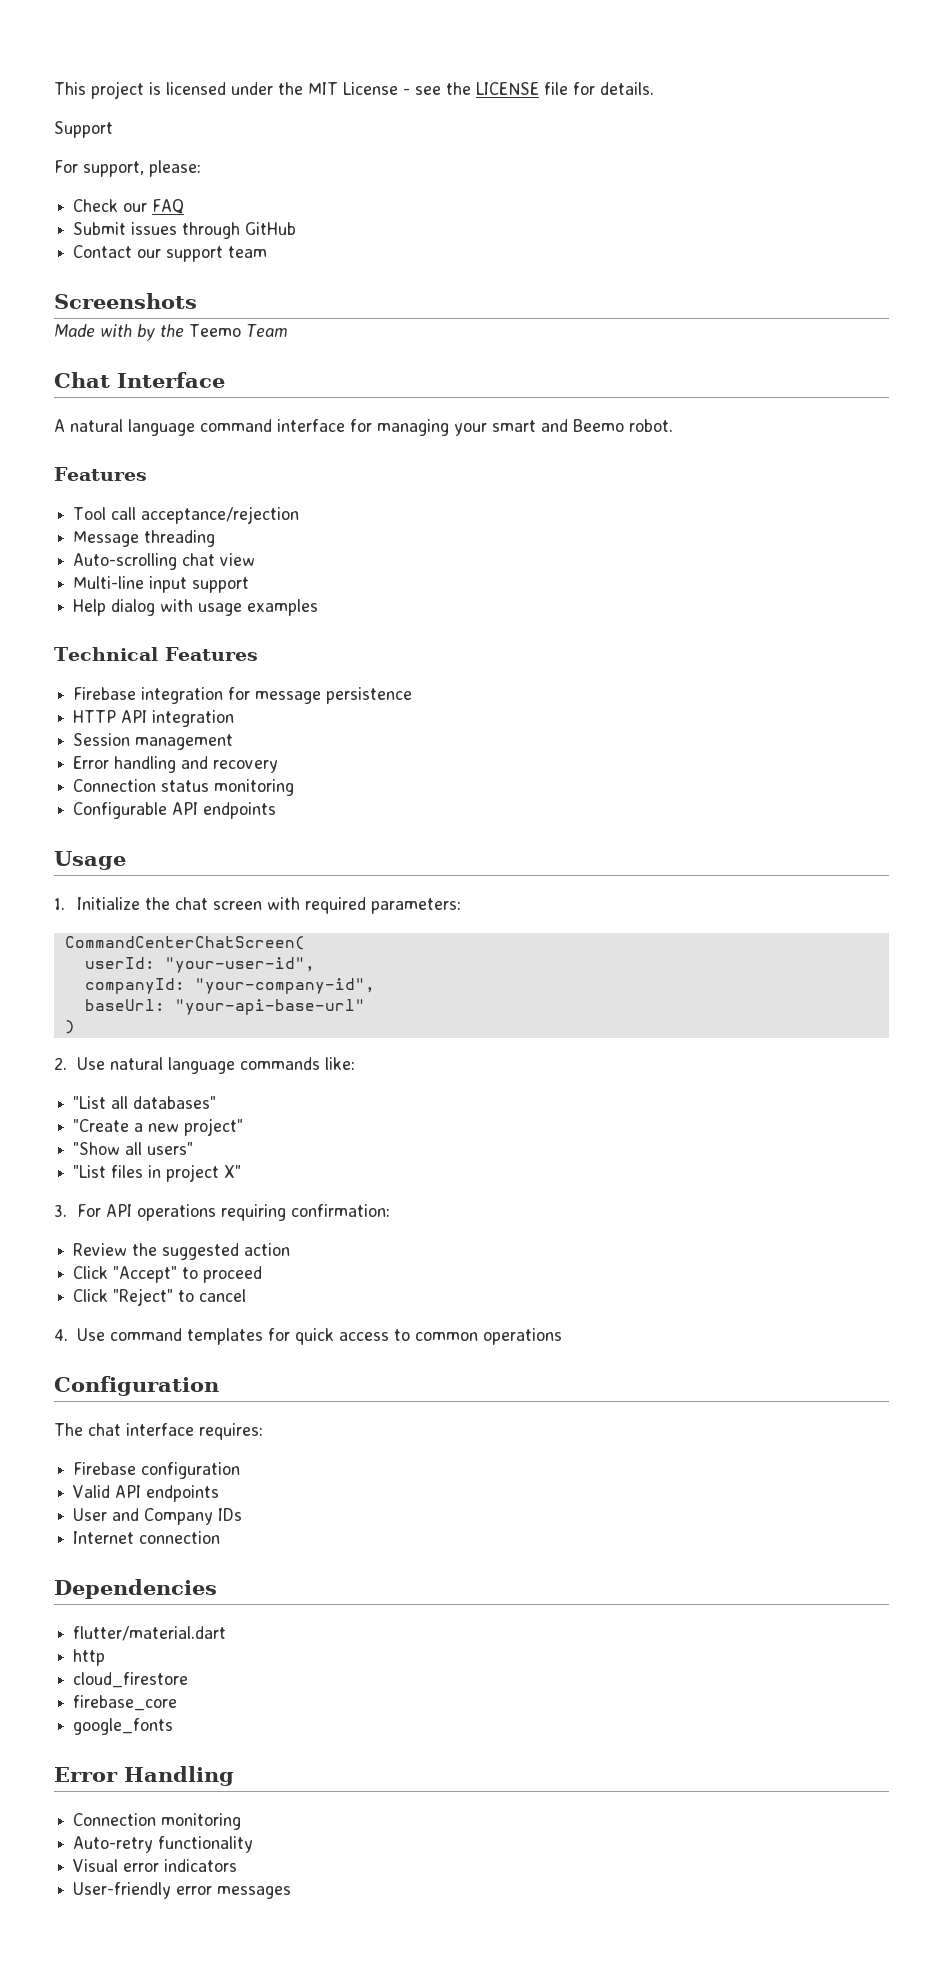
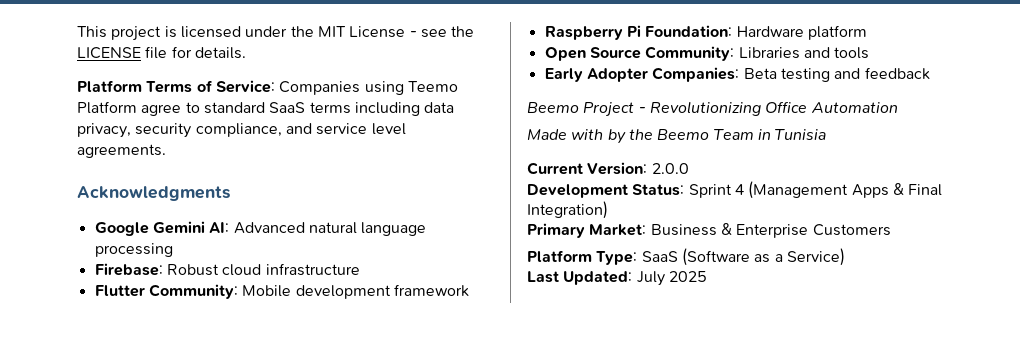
- Support
- For support, please:
- Check our FAQ
- Submit issues through GitHub
- Contact our support team
- Screenshots
+ Platform Terms of Service: Companies using Teemo Platform agree to standard SaaS terms including data privacy, security compliance, and service level agreements.
+ Acknowledgments
+ Google Gemini AI: Advanced natural language processing
+ Firebase: Robust cloud infrastructure
+ Flutter Community: Mobile development framework
+ Raspberry Pi Foundation: Hardware platform
+ Open Source Community: Libraries and tools
+ Early Adopter Companies: Beta testing and feedback
+ Beemo Project - Revolutionizing Office Automation
- Made with by the Teemo Team
- Chat Interface
- A natural language command interface for managing your smart and Beemo robot.
- Features
- Tool call acceptance/rejection
- Message threading
- Auto-scrolling chat view
- Multi-line input support
- Help dialog with usage examples
- Technical Features
- Firebase integration for message persistence
- HTTP API integration
- Session management
- Error handling and recovery
- Connection status monitoring
- Configurable API endpoints
- Usage
- 1. Initialize the chat screen with required parameters:
- CommandCenterChatScreen(
- userId: "your-user-id",
- companyId: "your-company-id",
- baseUrl: "your-api-base-url"
- )
- 2. Use natural language commands like:
- "List all databases"
- "Create a new project"
- "Show all users"
- "List files in project X"
- 3. For API operations requiring confirmation:
- Review the suggested action
- Click "Accept" to proceed
- Click "Reject" to cancel
- 4. Use command templates for quick access to common operations
- Configuration
- The chat interface requires:
- Firebase configuration
- Valid API endpoints
- User and Company IDs
- Internet connection
- Dependencies
- flutter/material.dart
- http
- cloud_firestore
- firebase_core
- google_fonts
- Error Handling
- Connection monitoring
- Auto-retry functionality
- Visual error indicators
- User-friendly error messages
+ Made with by the Beemo Team in Tunisia
+ Current Version: 2.0.0
+ Development Status: Sprint 4 (Management Apps & Final Integration)
+ Primary Market: Business & Enterprise Customers
+ Platform Type: SaaS (Software as a Service)
+ Last Updated: July 2025

